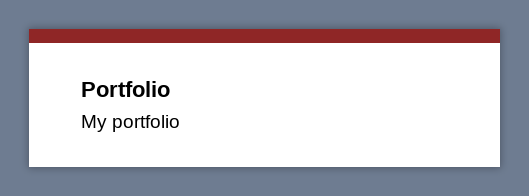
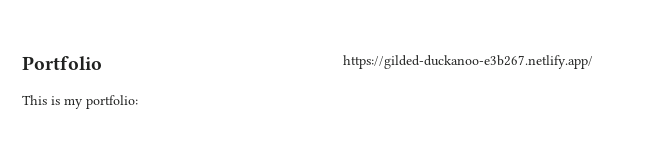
- My portfolio
+ This is my portfolio: https://gilded-duckanoo-e3b267.netlify.app/

